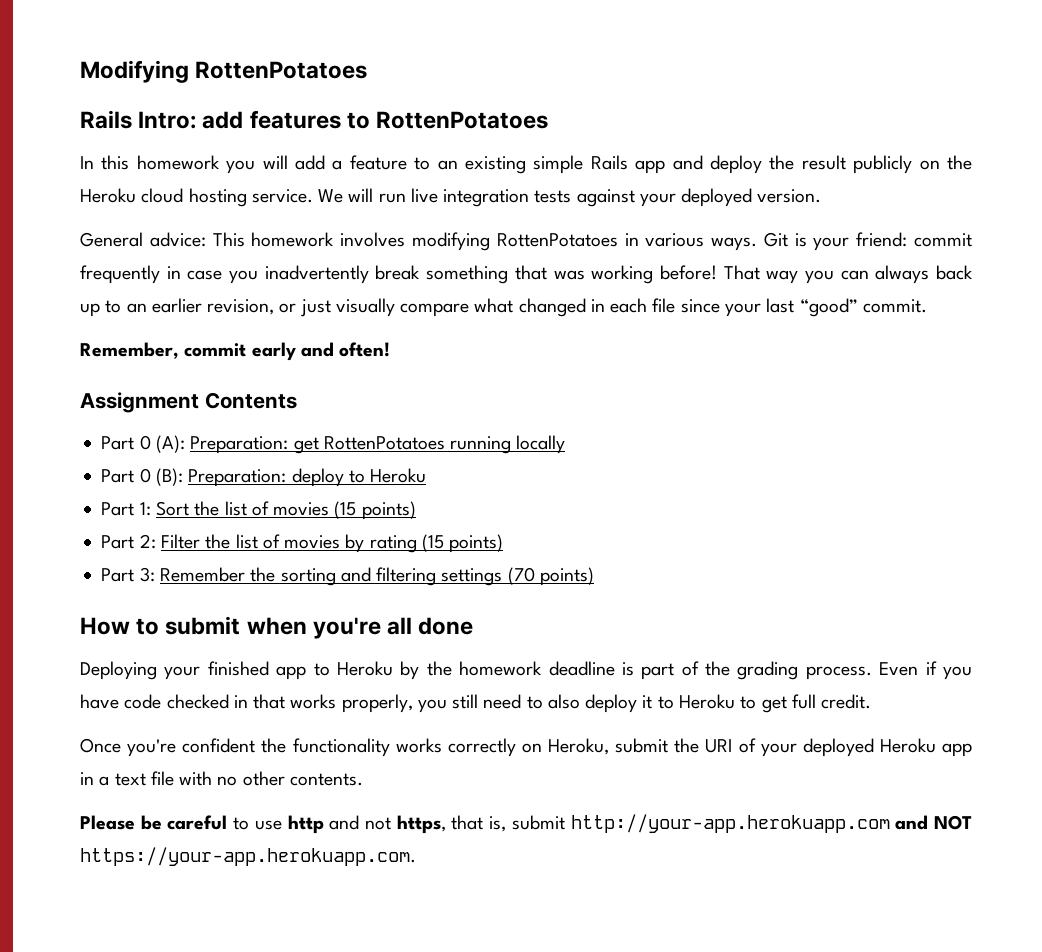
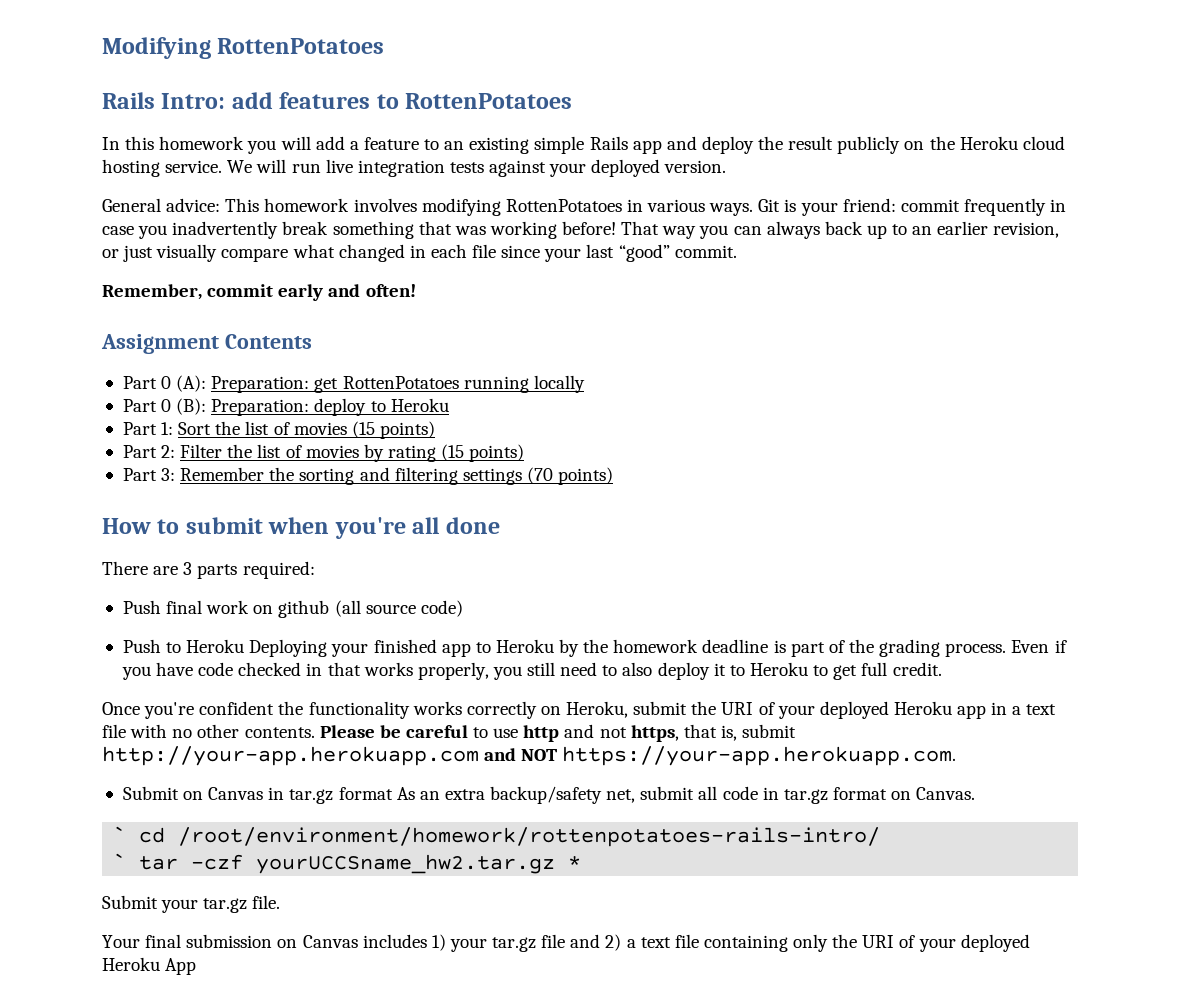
- Deploying your finished app to Heroku by the homework deadline is part of the grading process.
+ There are 3 parts required:
+ Push final work on github (all source code)
+ Push to Heroku Deploying your finished app to Heroku by the homework deadline is part of the grading process.
- Once you're confident the functionality works correctly on Heroku, submit the URI of your deployed Heroku app in a text file with no other contents.
- Please be careful to use http and not https, that is, submit http://your-app.herokuapp.com and NOT https://your-app.herokuapp.com.
+ Once you're confident the functionality works correctly on Heroku, submit the URI of your deployed Heroku app in a text file with no other contents. Please be careful to use http and not https, that is, submit http://your-app.herokuapp.com and NOT https://your-app.herokuapp.com.
+ Submit on Canvas in tar.gz format As an extra backup/safety net, submit all code in tar.gz format on Canvas.
+ ` cd /root/environment/homework/rottenpotatoes-rails-intro/
+ ` tar -czf yourUCCSname_hw2.tar.gz *
+ Submit your tar.gz file.
+ Your final submission on Canvas includes 1) your tar.gz file and 2) a text file containing only the URI of your deployed Heroku App

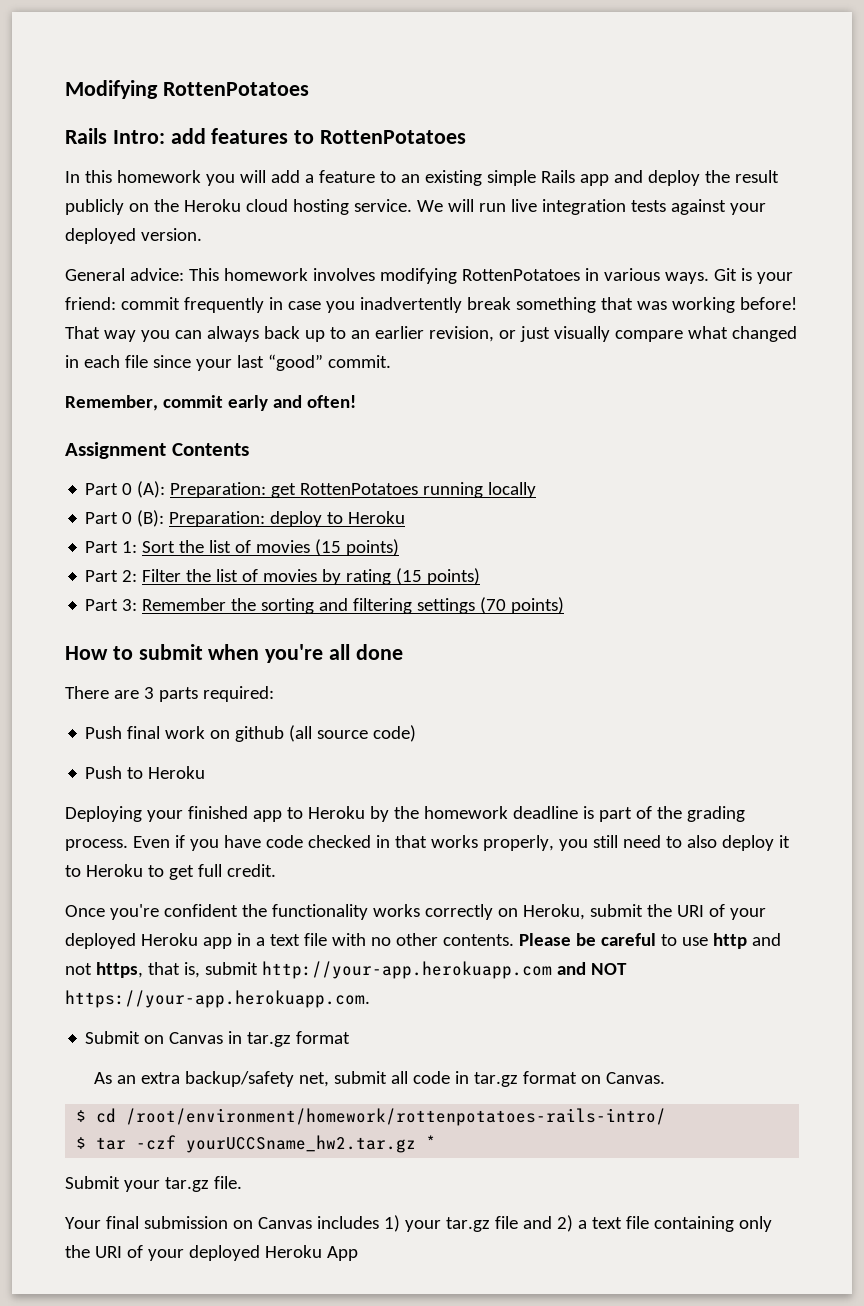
- Push to Heroku Deploying your finished app to Heroku by the homework deadline is part of the grading process.
+ Push to Heroku
+ Deploying your finished app to Heroku by the homework deadline is part of the grading process.
- Submit on Canvas in tar.gz format As an extra backup/safety net, submit all code in tar.gz format on Canvas.
+ Submit on Canvas in tar.gz format
+ As an extra backup/safety net, submit all code in tar.gz format on Canvas.
- ` cd /root/environment/homework/rottenpotatoes-rails-intro/
+ $ cd /root/environment/homework/rottenpotatoes-rails-intro/
- ` tar -czf yourUCCSname_hw2.tar.gz *
+ $ tar -czf yourUCCSname_hw2.tar.gz *

